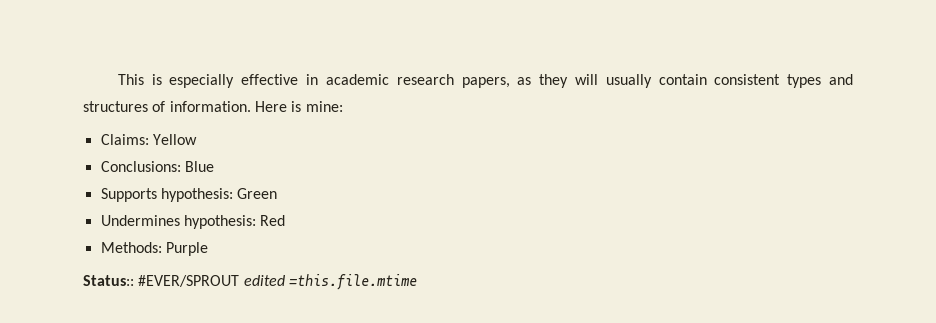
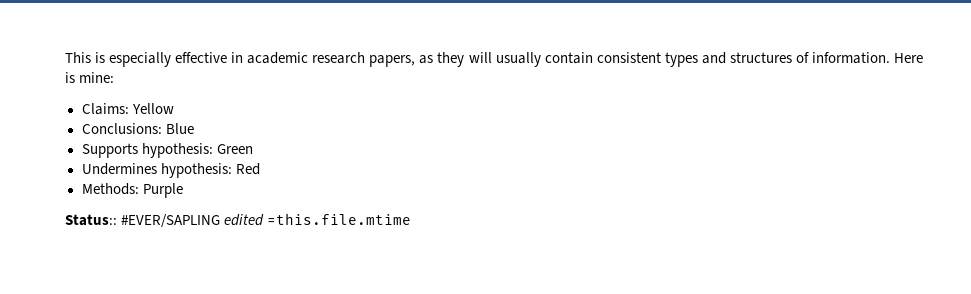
- Status:: #EVER/SPROUT edited =this.file.mtime
+ Status:: #EVER/SAPLING edited =this.file.mtime

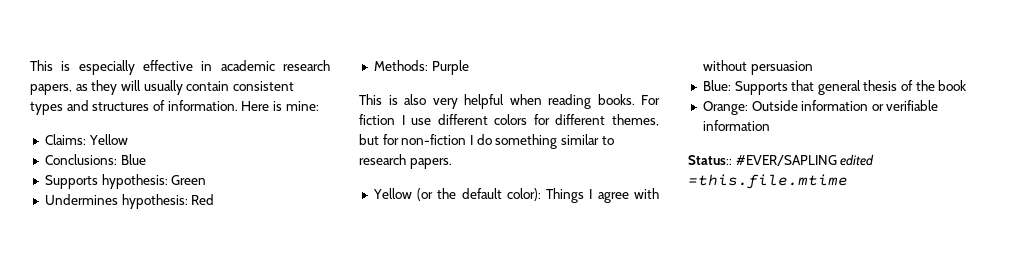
+ This is also very helpful when reading books. For fiction I use different colors for different themes, but for non-fiction I do something similar to research papers.
+ Yellow (or the default color): Things I agree with without persuasion
+ Blue: Supports that general thesis of the book
+ Orange: Outside information or verifiable information

